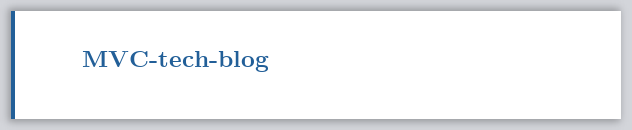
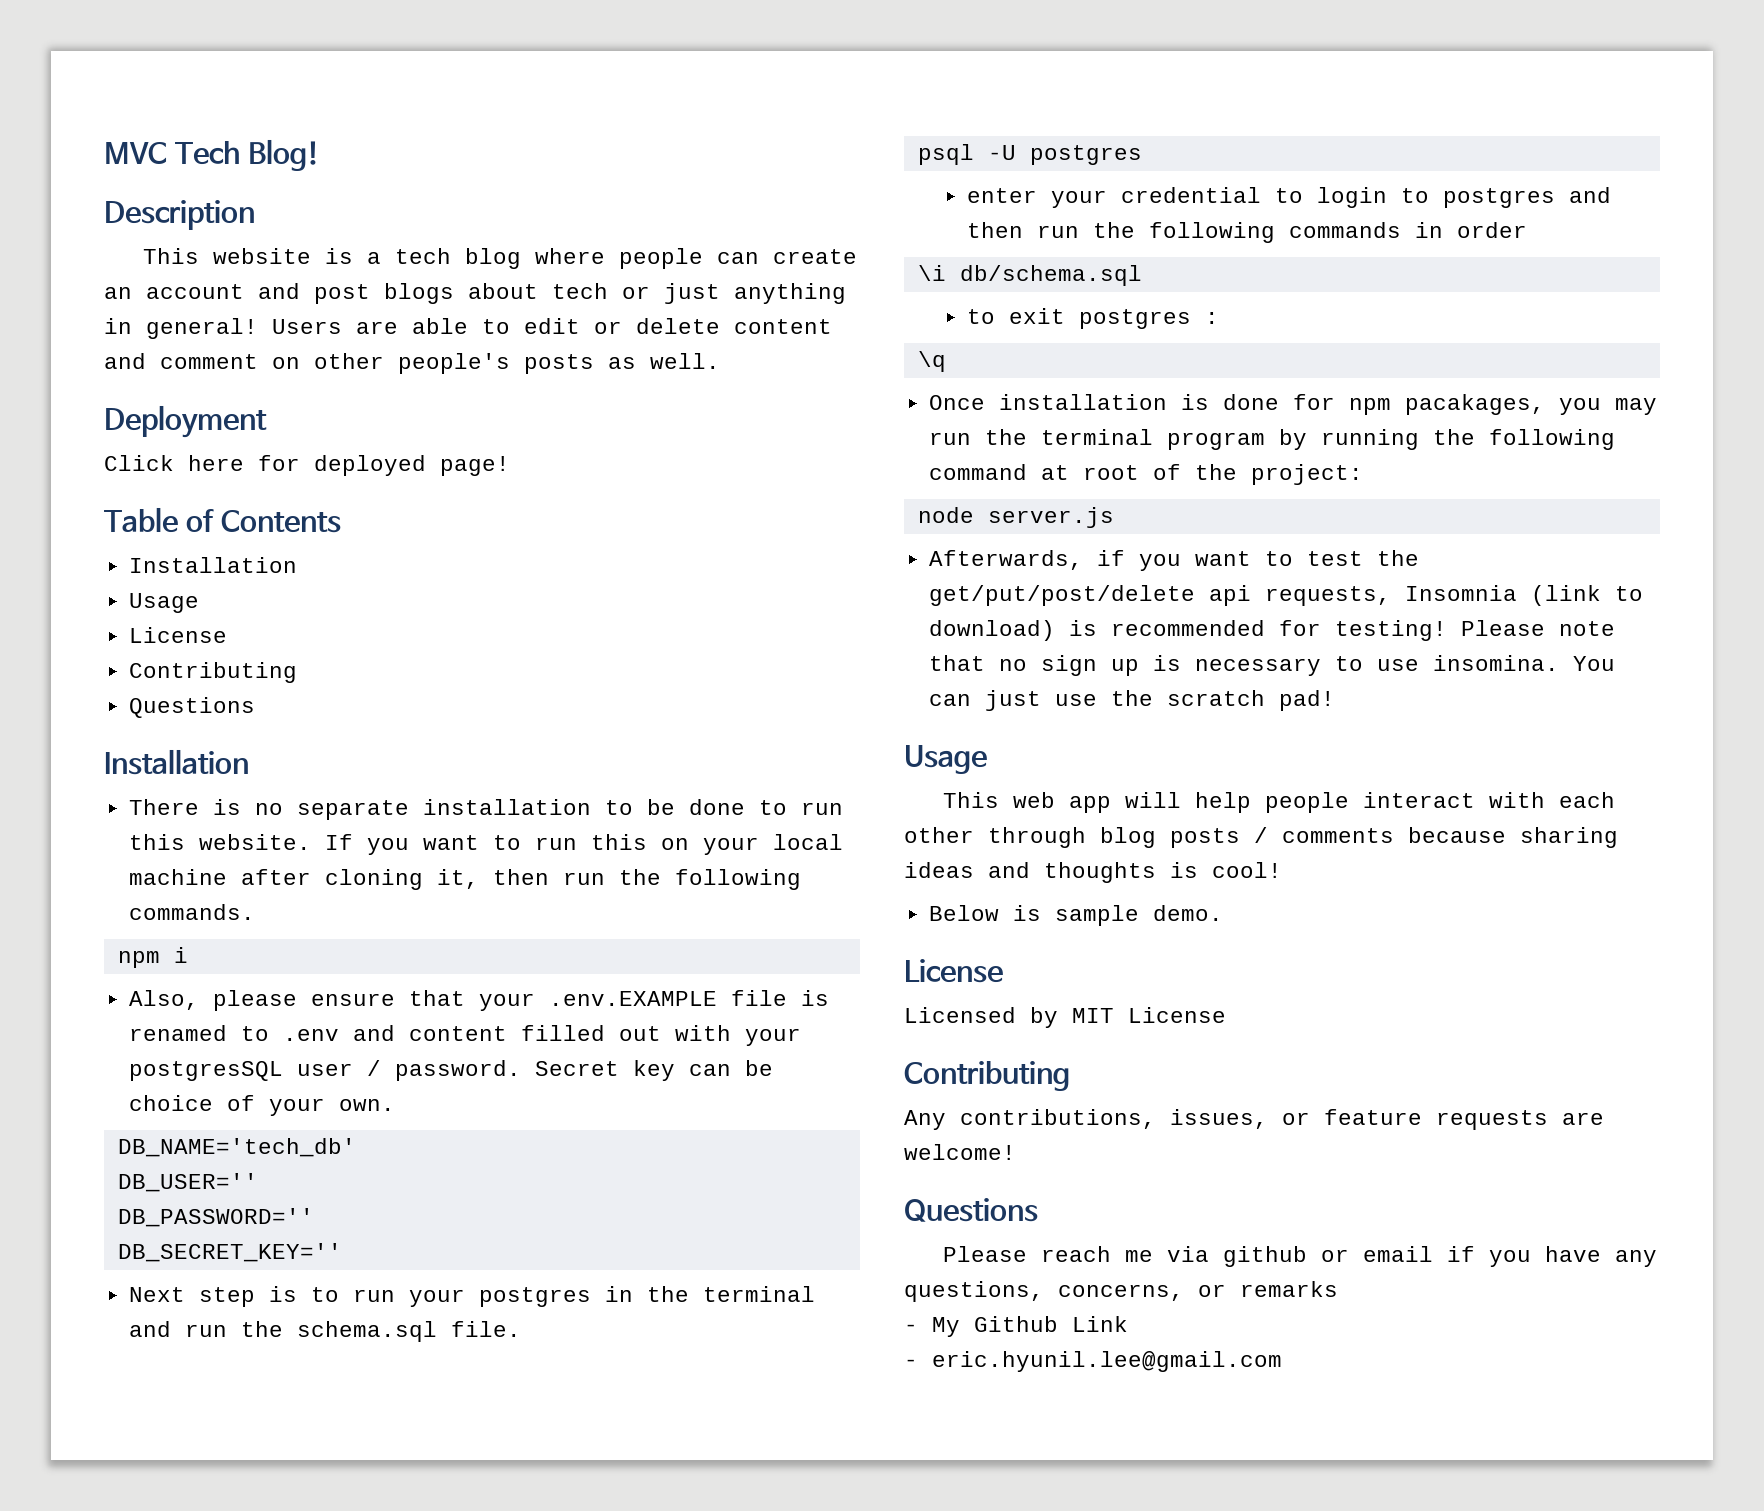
- MVC-tech-blog
+ MVC Tech Blog!
+ Description
+ This website is a tech blog where people can create an account and post blogs about tech or just anything in general! Users are able to edit or delete content and comment on other people's posts as well.
+ Deployment
+ Click here for deployed page!
+ Table of Contents
+ Installation
+ Usage
+ License
+ Contributing
+ Questions
+ Installation
+ There is no separate installation to be done to run this website. If you want to run this on your local machine after cloning it, then run the following commands.
+ npm i
+ Also, please ensure that your .env.EXAMPLE file is renamed to .env and content filled out with your postgresSQL user / password. Secret key can be choice of your own.
+ DB_NAME='tech_db'
+ DB_USER=''
+ DB_PASSWORD=''
+ DB_SECRET_KEY=''
+ Next step is to run your postgres in the terminal and run the schema.sql file.
+ psql -U postgres
+ enter your credential to login to postgres and then run the following commands in order
+ \i db/schema.sql
+ to exit postgres :
+ \q
+ Once installation is done for npm pacakages, you may run the terminal program by running the following command at root of the project:
+ node server.js
+ Afterwards, if you want to test the get/put/post/delete api requests, Insomnia (link to download) is recommended for testing! Please note that no sign up is necessary to use insomina. You can just use the scratch pad!
+ Usage
+ This web app will help people interact with each other through blog posts / comments because sharing ideas and thoughts is cool!
+ Below is sample demo.
+ License
+ Licensed by MIT License
+ Contributing
+ Any contributions, issues, or feature requests are welcome!
+ Questions
+ Please reach me via github or email if you have any questions, concerns, or remarks
+ - My Github Link
+ - eric.hyunil.lee@gmail.com

